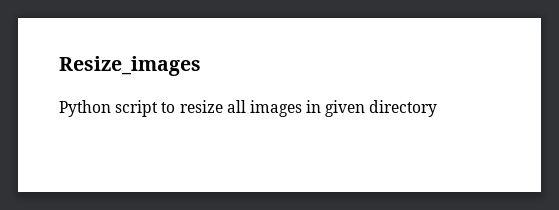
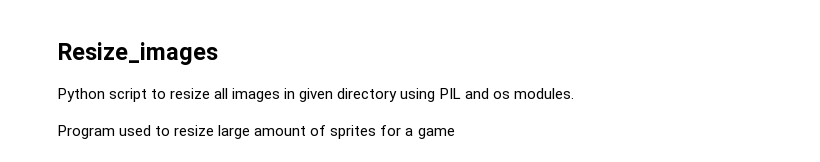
- Python script to resize all images in given directory
+ Python script to resize all images in given directory using PIL and os modules.
+ Program used to resize large amount of sprites for a game

